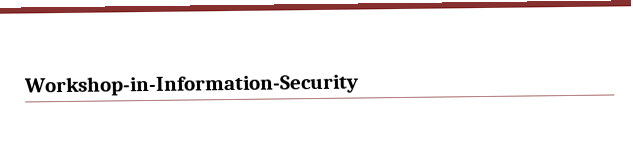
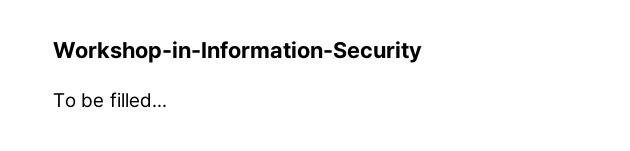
+ To be filled...

